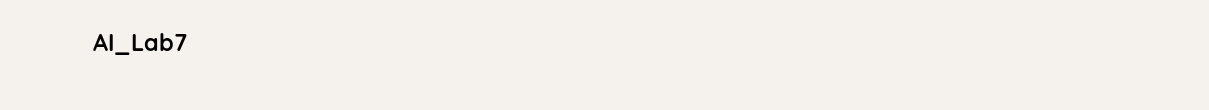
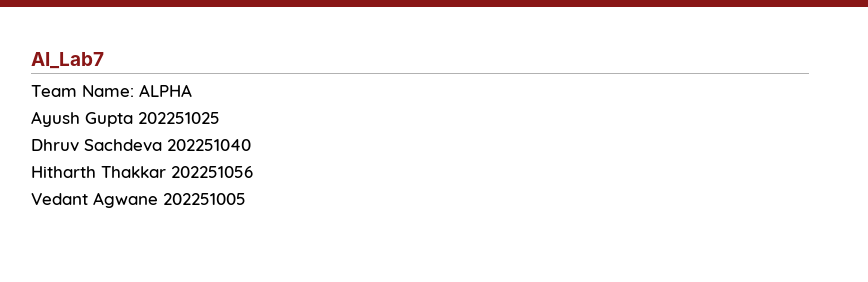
+ Team Name: ALPHA
+ Ayush Gupta 202251025
+ Dhruv Sachdeva 202251040
+ Hitharth Thakkar 202251056
+ Vedant Agwane 202251005

